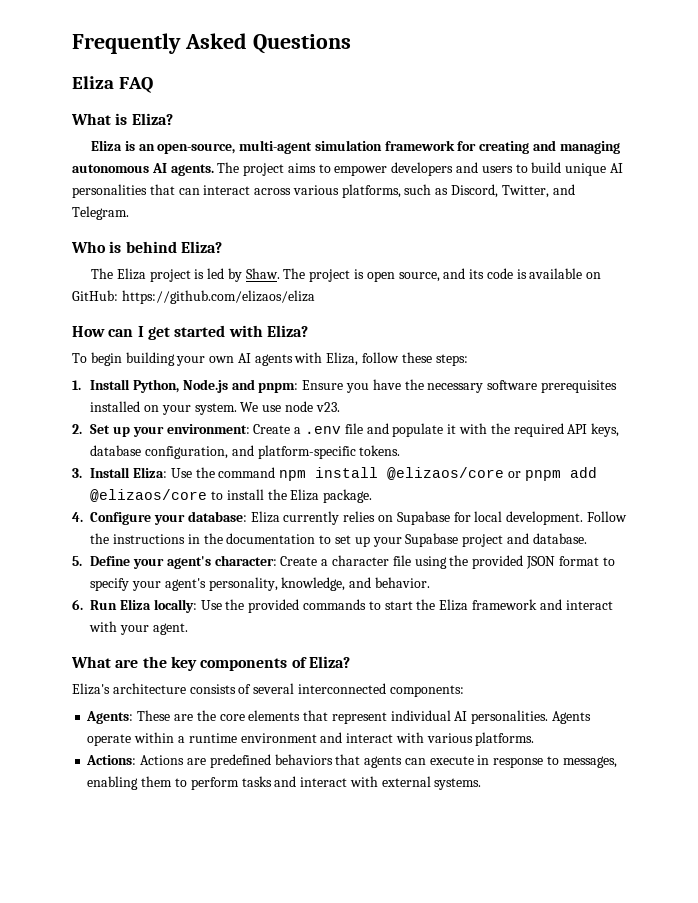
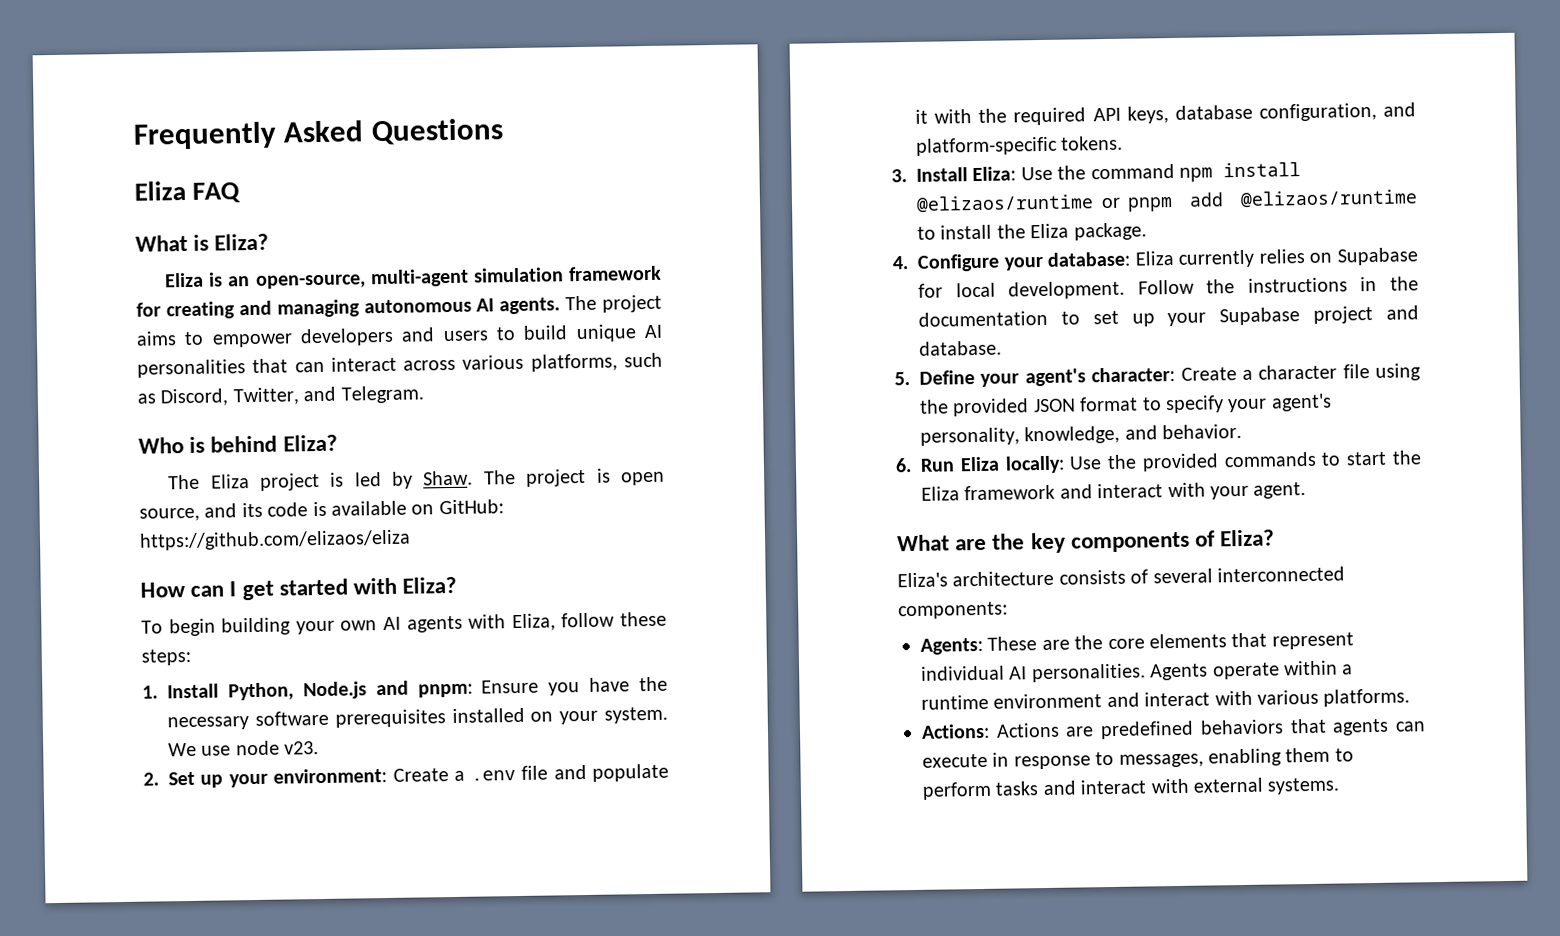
- 3. Install Eliza: Use the command npm install @elizaos/core or pnpm add @elizaos/core to install the Eliza package.
+ 3. Install Eliza: Use the command npm install @elizaos/runtime or pnpm add @elizaos/runtime to install the Eliza package.

